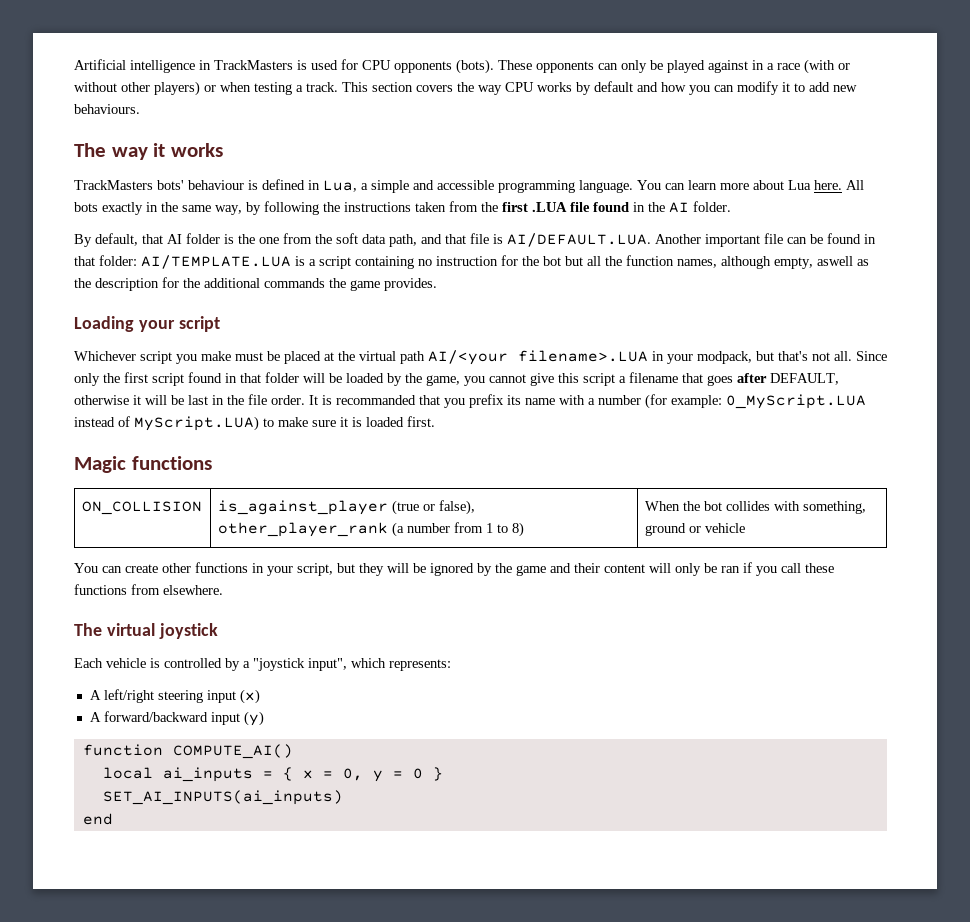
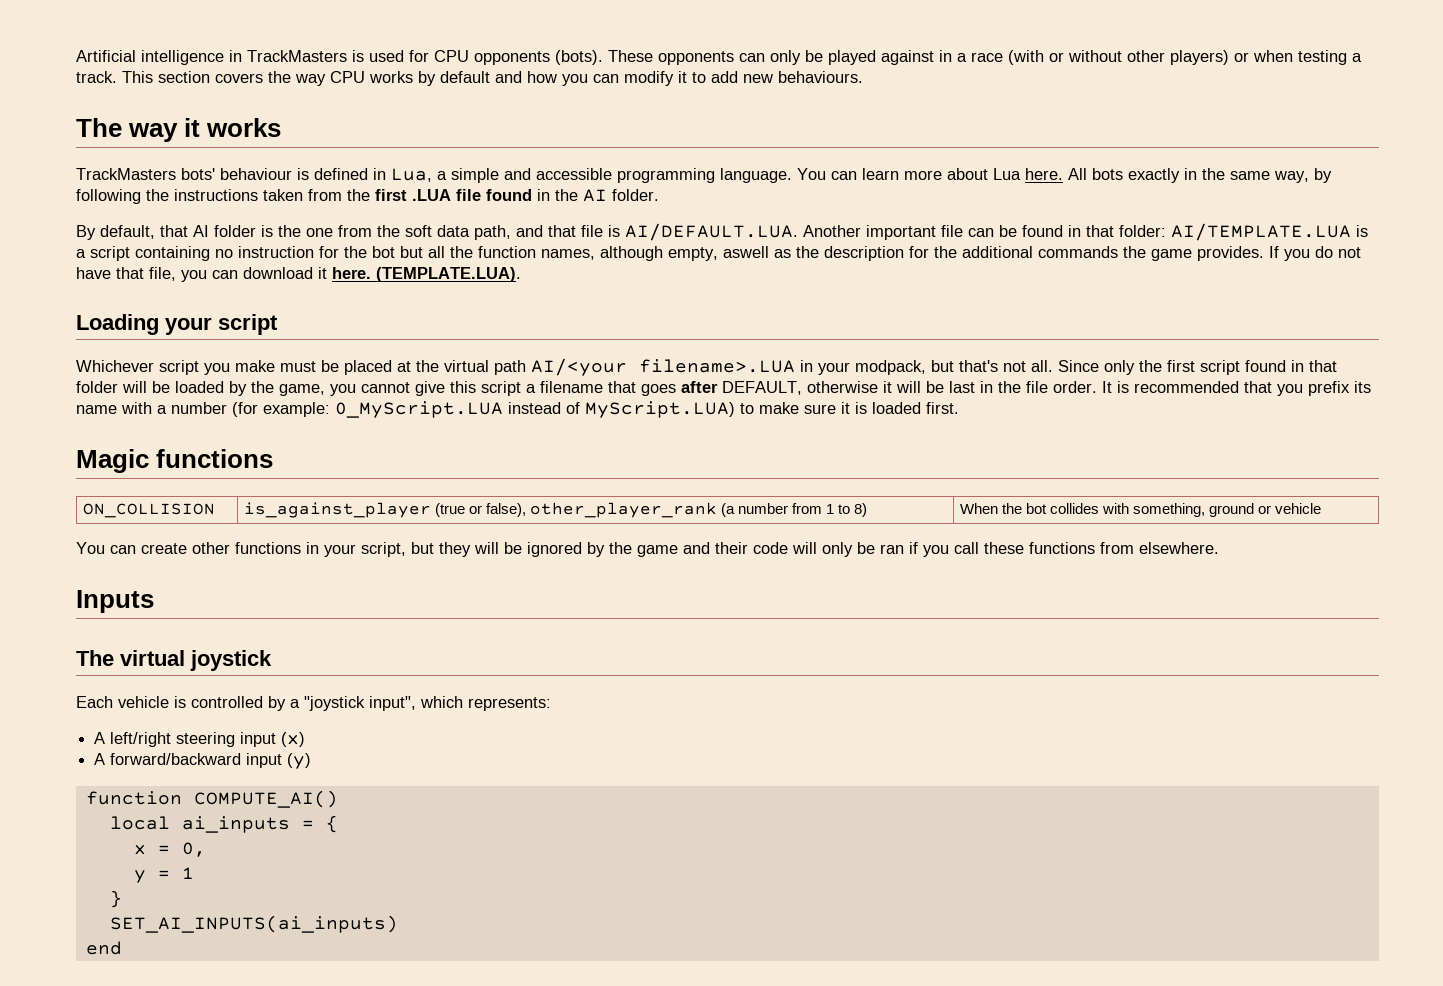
+ If you do not have that file, you can download it here. (TEMPLATE.LUA).
- It is recommanded that you prefix its name with a number (for example: 0_MyScript.LUA instead of MyScript.LUA) to make sure it is loaded first.
+ It is recommended that you prefix its name with a number (for example: 0_MyScript.LUA instead of MyScript.LUA) to make sure it is loaded first.
- You can create other functions in your script, but they will be ignored by the game and their content will only be ran if you call these functions from elsewhere.
+ You can create other functions in your script, but they will be ignored by the game and their code will only be ran if you call these functions from elsewhere.
+ Inputs
- local ai_inputs = { x = 0, y = 0 }
+ local ai_inputs = {
+ x = 0,
+ y = 1
+ }

